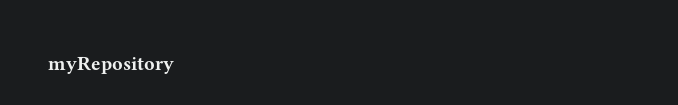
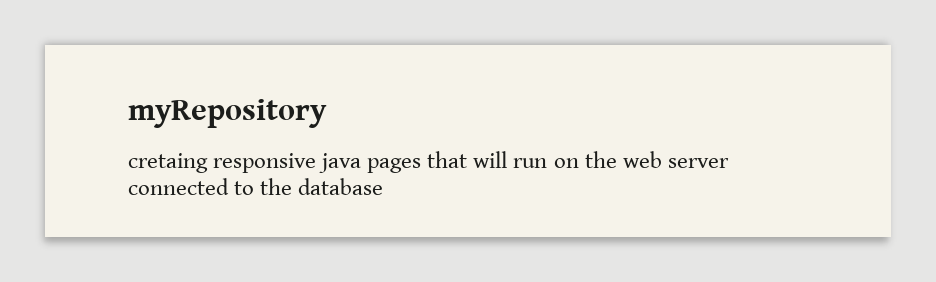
+ cretaing responsive java pages that will run on the web server connected to the database

